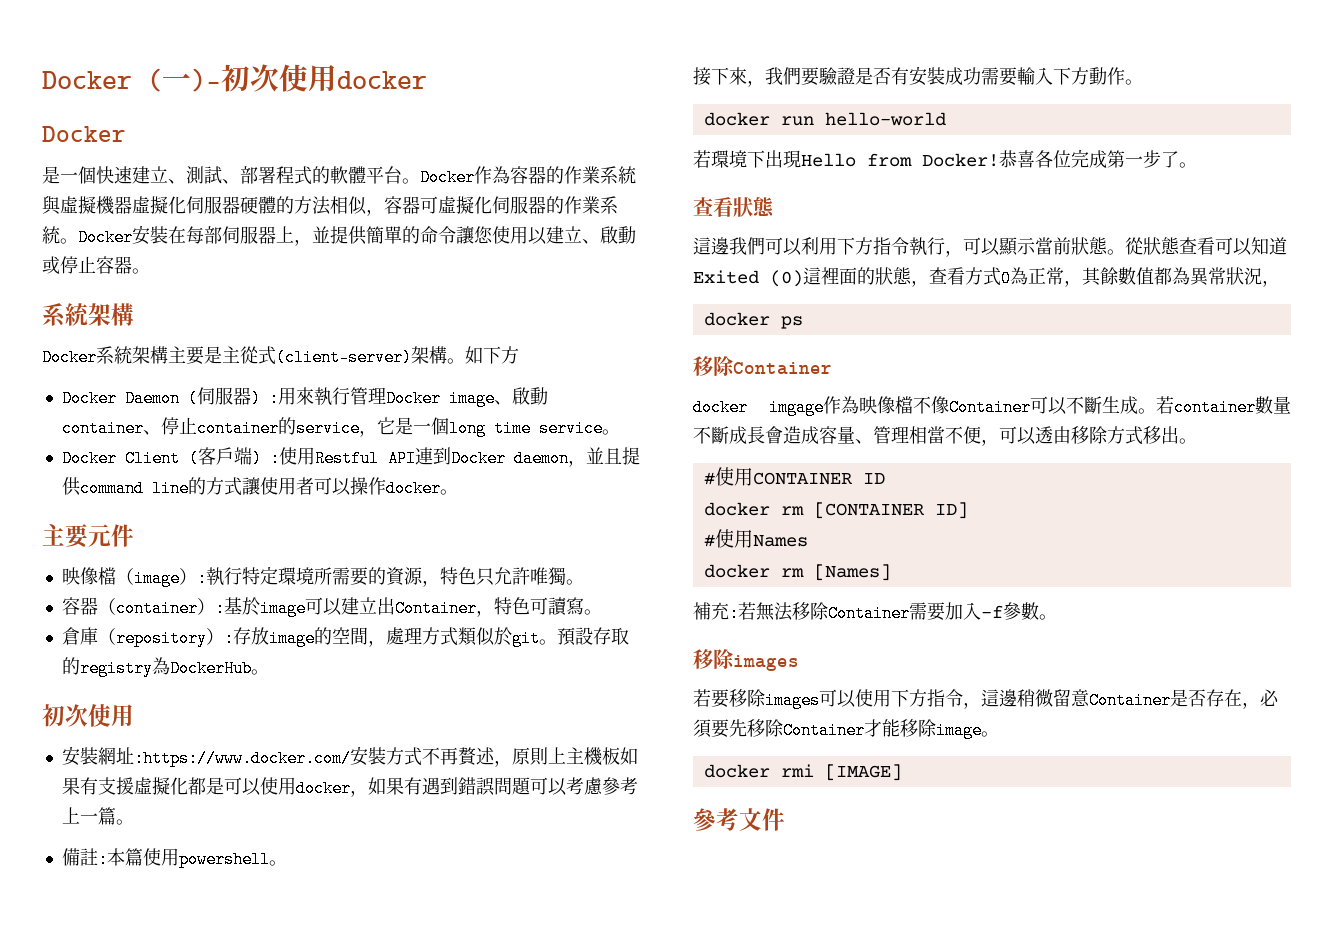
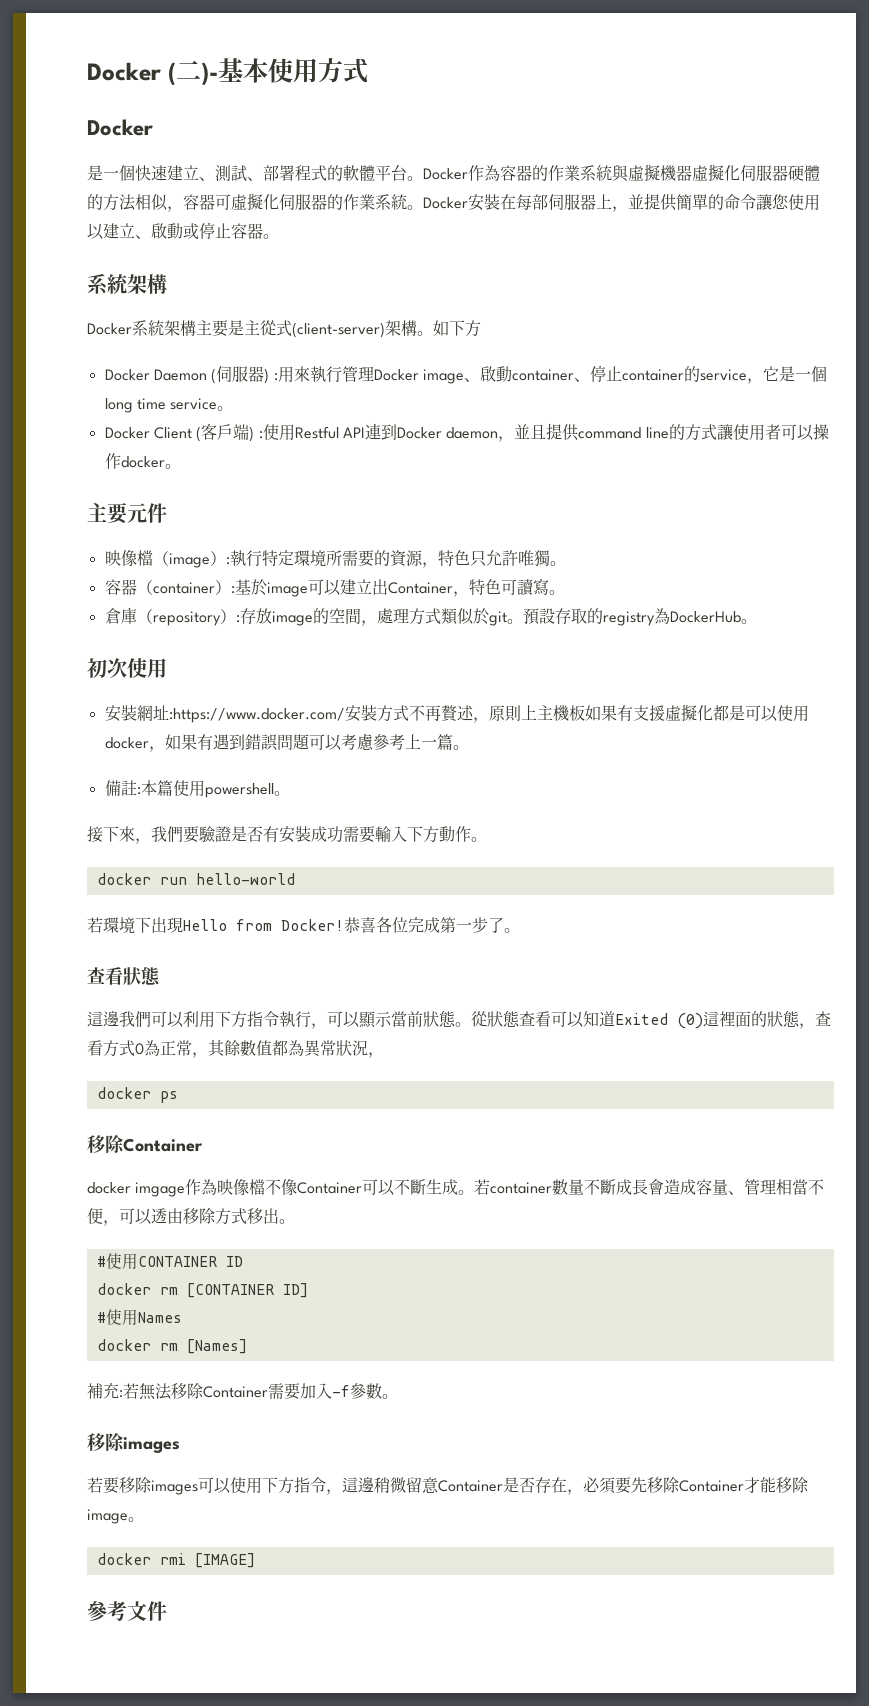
- Docker (一)-初次使用docker
+ Docker (二)-基本使用方式

